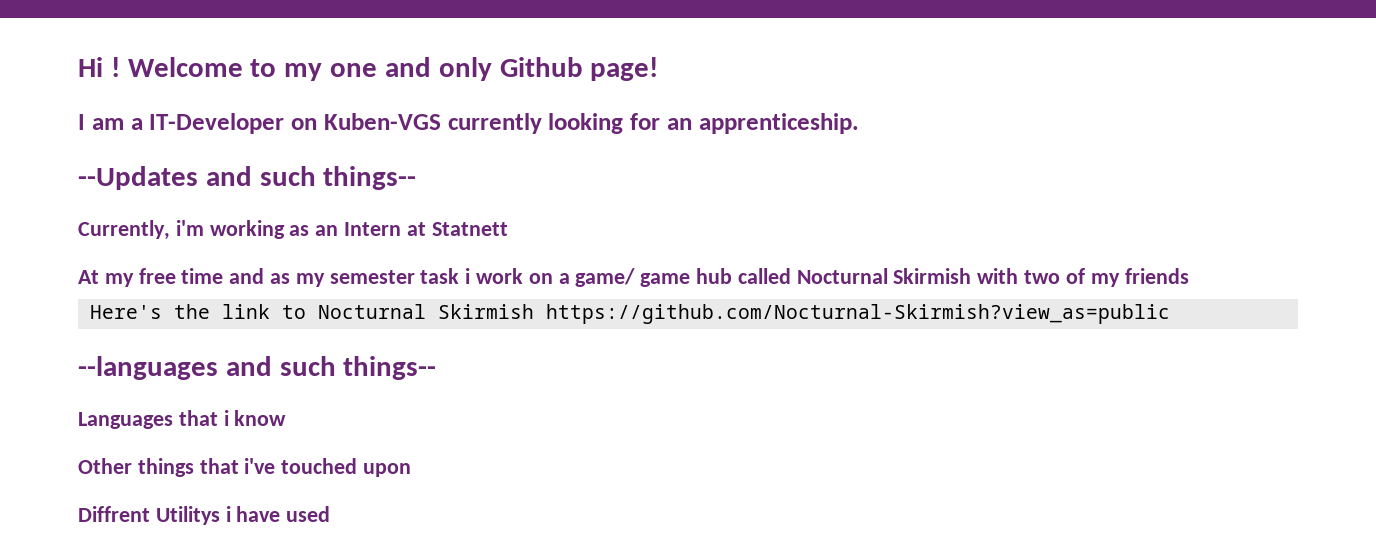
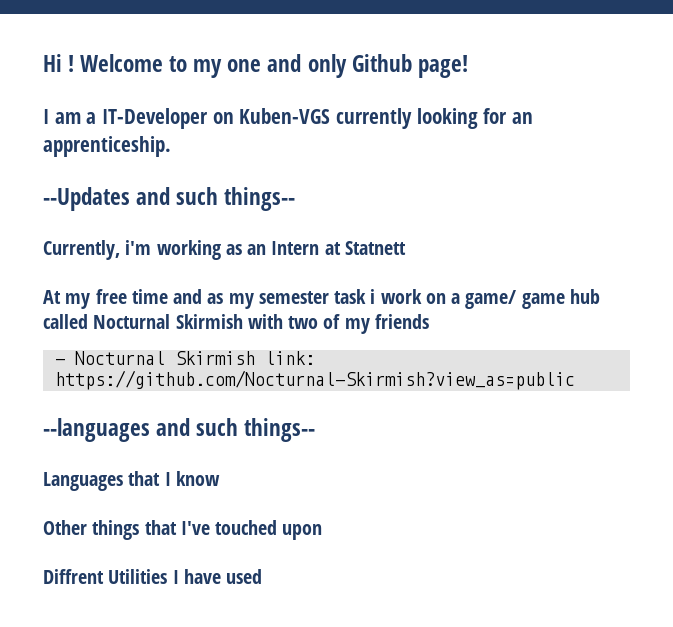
- Here's the link to Nocturnal Skirmish https://github.com/Nocturnal-Skirmish?view_as=public
+ - Nocturnal Skirmish link: https://github.com/Nocturnal-Skirmish?view_as=public
- Languages that i know
+ Languages that I know
- Other things that i've touched upon
+ Other things that I've touched upon
- Diffrent Utilitys i have used
+ Diffrent Utilities I have used

